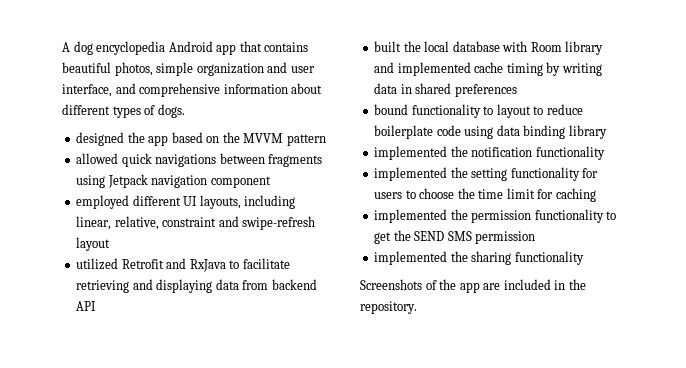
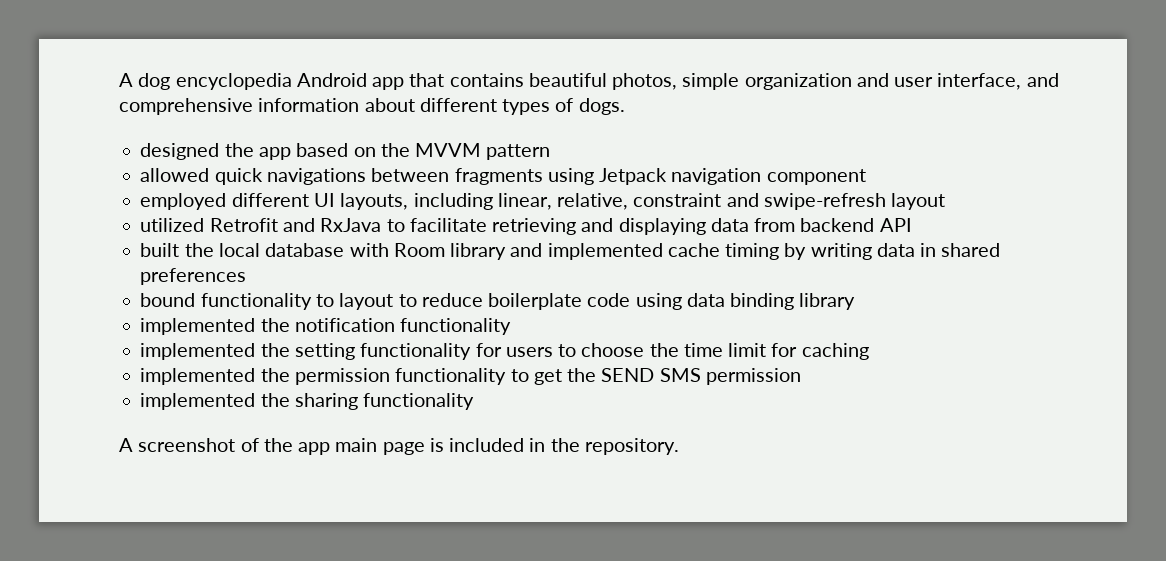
- Screenshots of the app are included in the repository.
+ A screenshot of the app main page is included in the repository.

